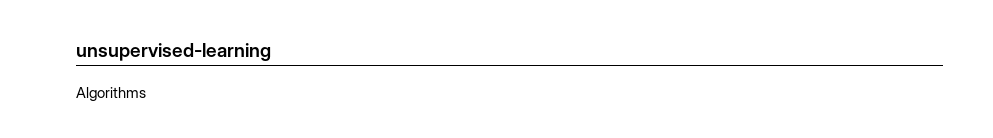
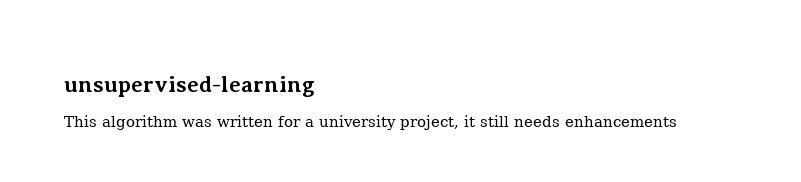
- Algorithms
+ This algorithm was written for a university project, it still needs enhancements

